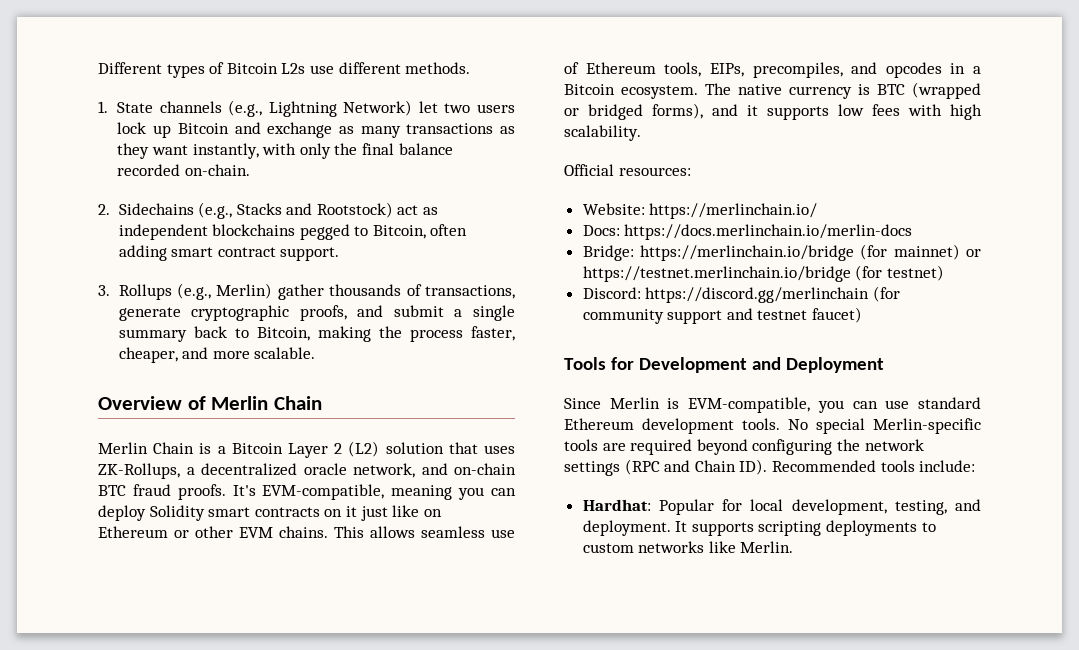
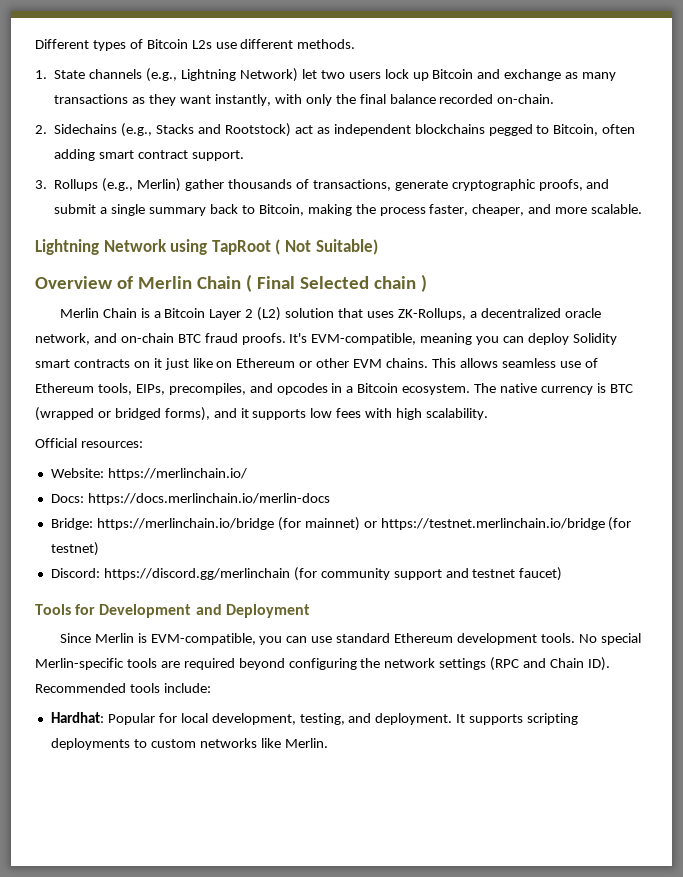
+ Lightning Network using TapRoot ( Not Suitable)
- Overview of Merlin Chain
+ Overview of Merlin Chain ( Final Selected chain )

